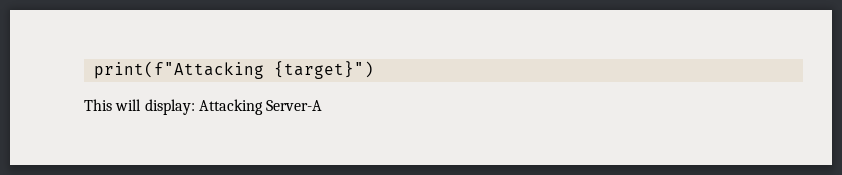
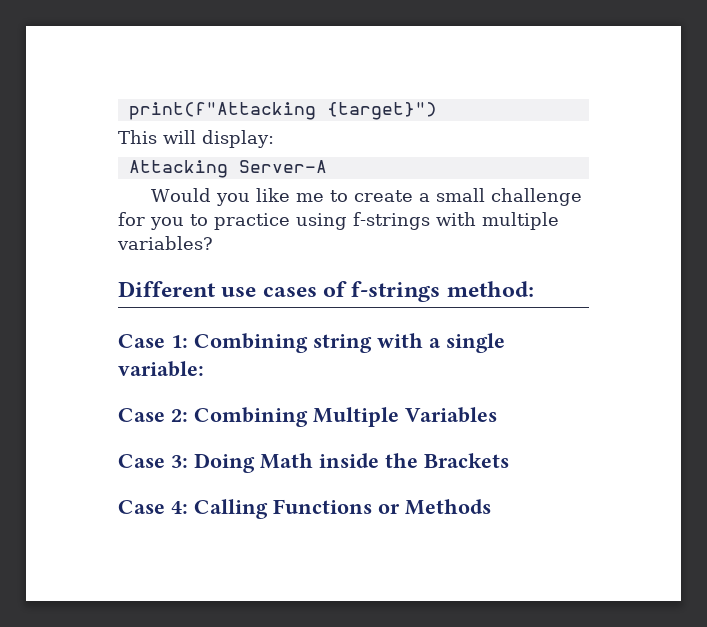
- This will display: Attacking Server-A
+ This will display:
+ Attacking Server-A
+ Would you like me to create a small challenge for you to practice using f-strings with multiple variables?
+ Different use cases of f-strings method:
+ Case 1: Combining string with a single variable:
+ Case 2: Combining Multiple Variables
+ Case 3: Doing Math inside the Brackets
+ Case 4: Calling Functions or Methods

